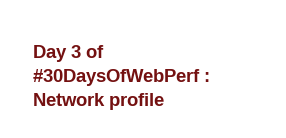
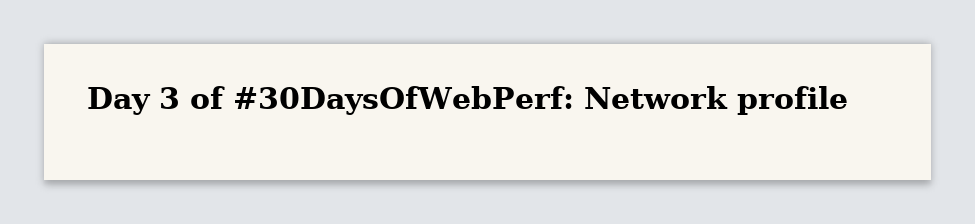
- Day 3 of #30DaysOfWebPerf : Network profile
+ Day 3 of #30DaysOfWebPerf: Network profile

